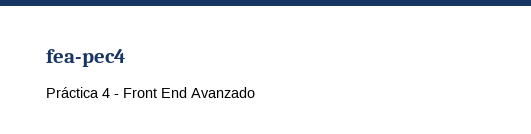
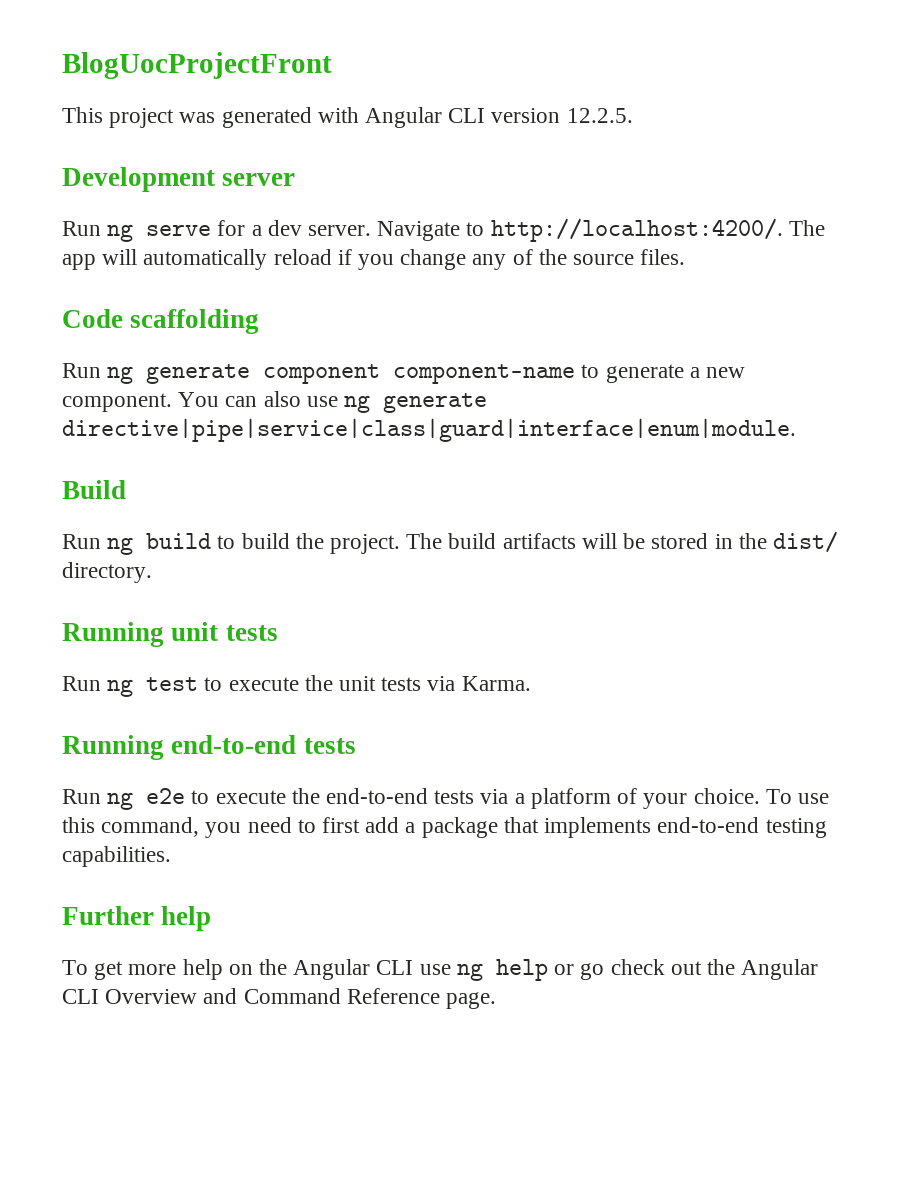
- fea-pec4
- Práctica 4 - Front End Avanzado
+ BlogUocProjectFront
+ This project was generated with Angular CLI version 12.2.5.
+ Development server
+ Run ng serve for a dev server. Navigate to http://localhost:4200/. The app will automatically reload if you change any of the source files.
+ Code scaffolding
+ Run ng generate component component-name to generate a new component. You can also use ng generate directive|pipe|service|class|guard|interface|enum|module.
+ Build
+ Run ng build to build the project. The build artifacts will be stored in the dist/ directory.
+ Running unit tests
+ Run ng test to execute the unit tests via Karma.
+ Running end-to-end tests
+ Run ng e2e to execute the end-to-end tests via a platform of your choice. To use this command, you need to first add a package that implements end-to-end testing capabilities.
+ Further help
+ To get more help on the Angular CLI use ng help or go check out the Angular CLI Overview and Command Reference page.

